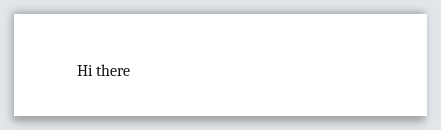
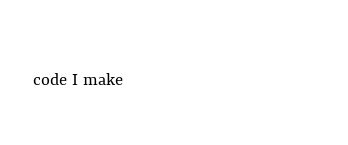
- Hi there
+ code I make

